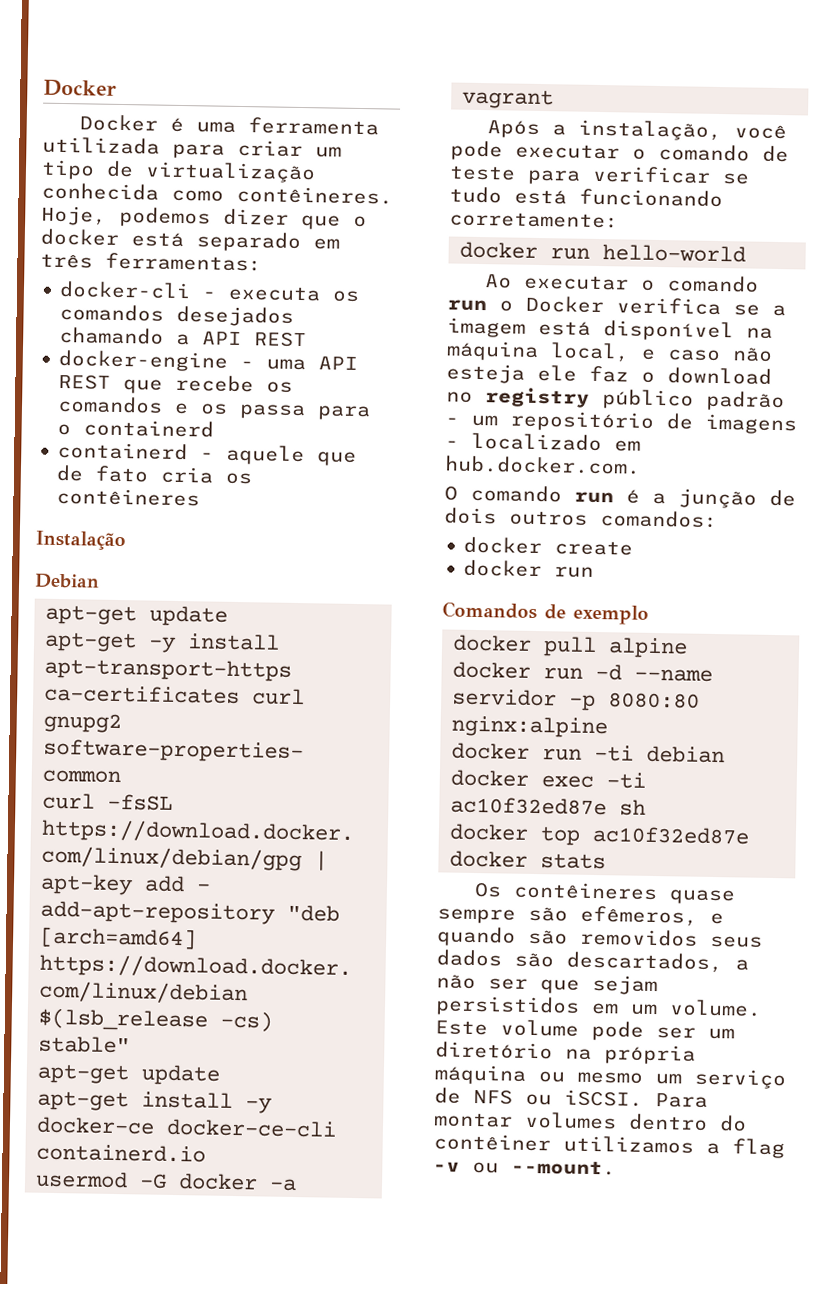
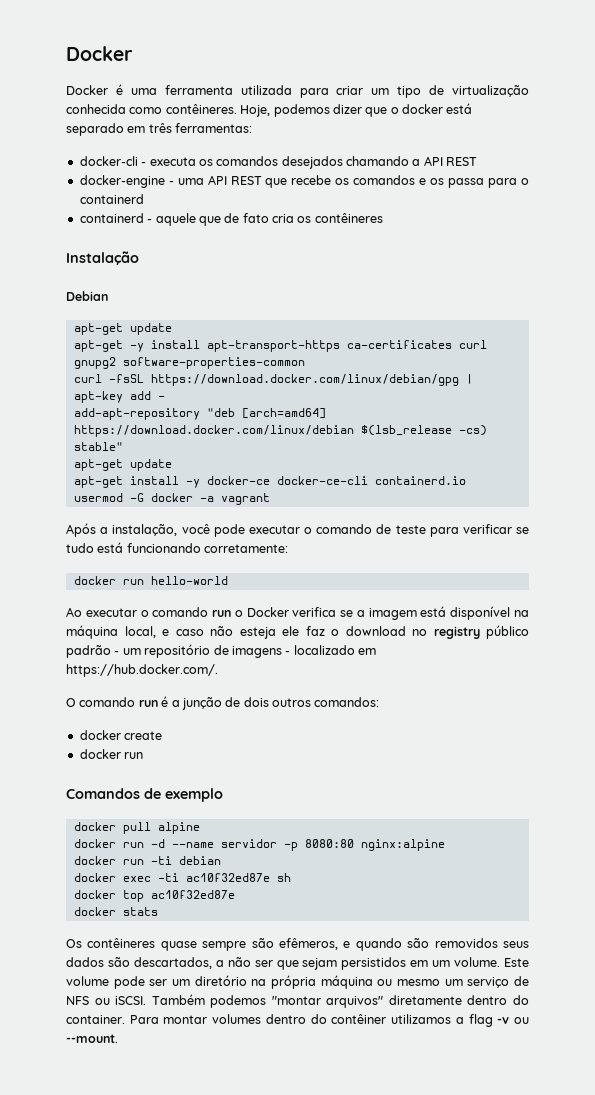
- Ao executar o comando run o Docker verifica se a imagem está disponível na máquina local, e caso não esteja ele faz o download no registry público padrão - um repositório de imagens - localizado em hub.docker.com.
+ Ao executar o comando run o Docker verifica se a imagem está disponível na máquina local, e caso não esteja ele faz o download no registry público padrão - um repositório de imagens - localizado em https://hub.docker.com/.
+ Também podemos "montar arquivos" diretamente dentro do container.

